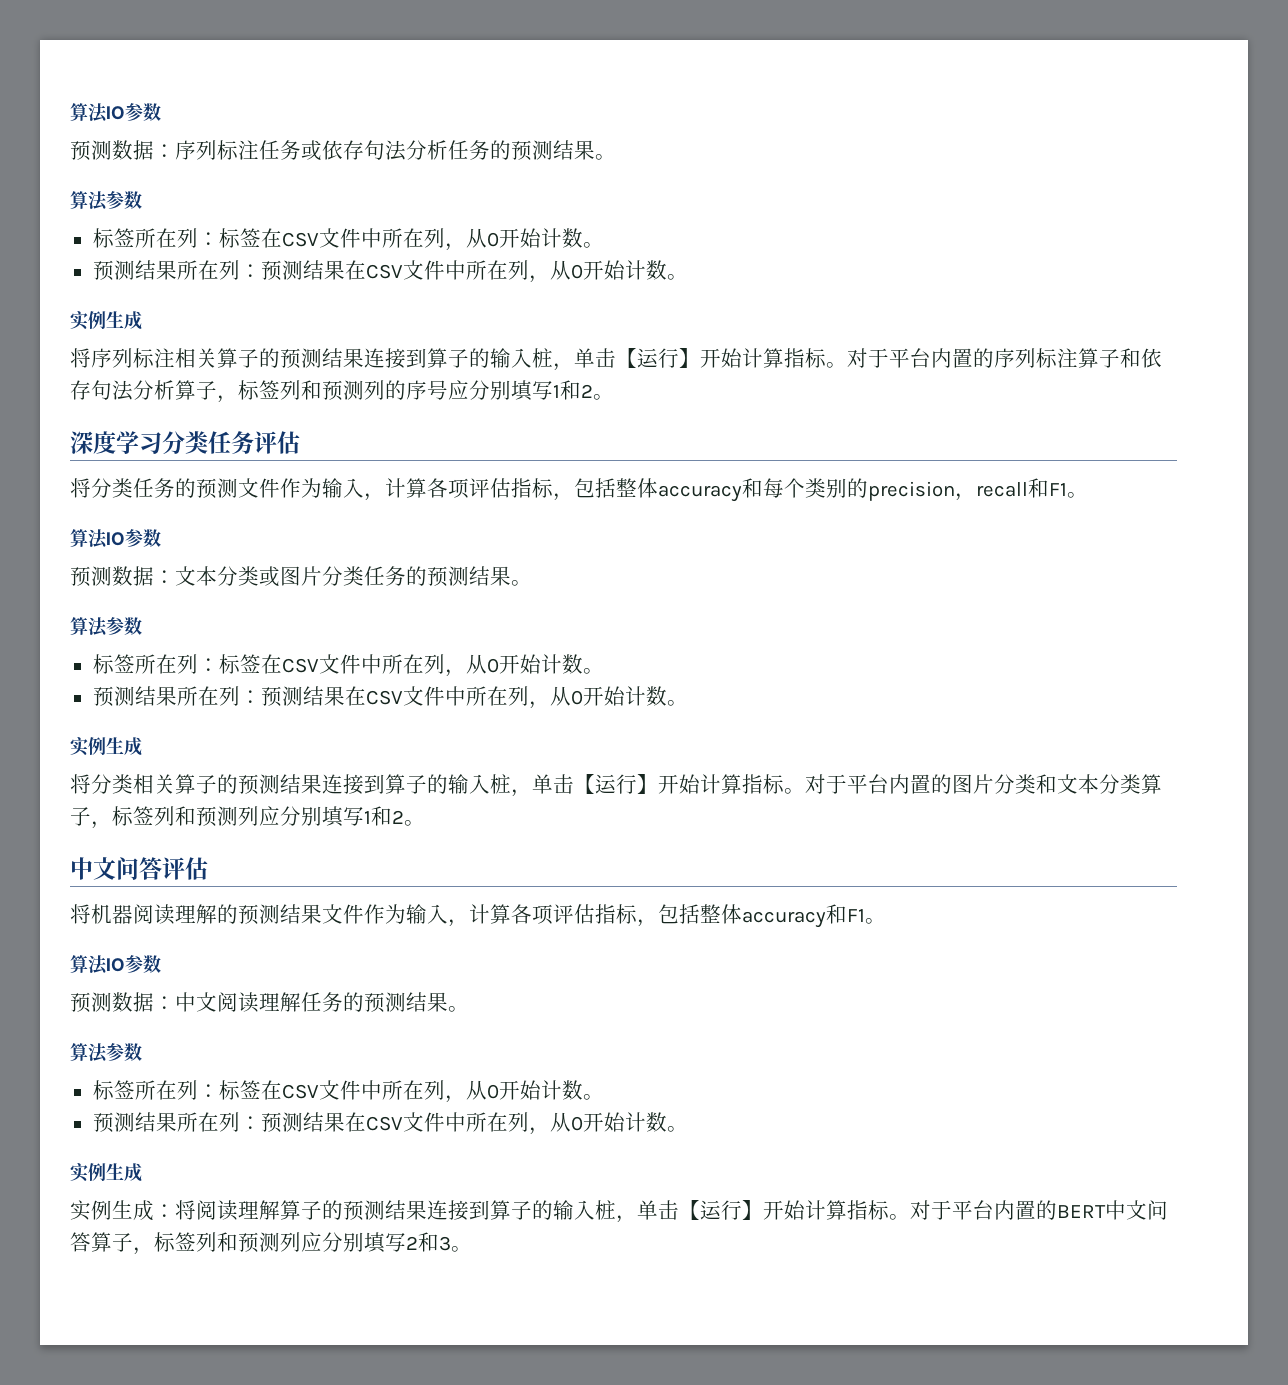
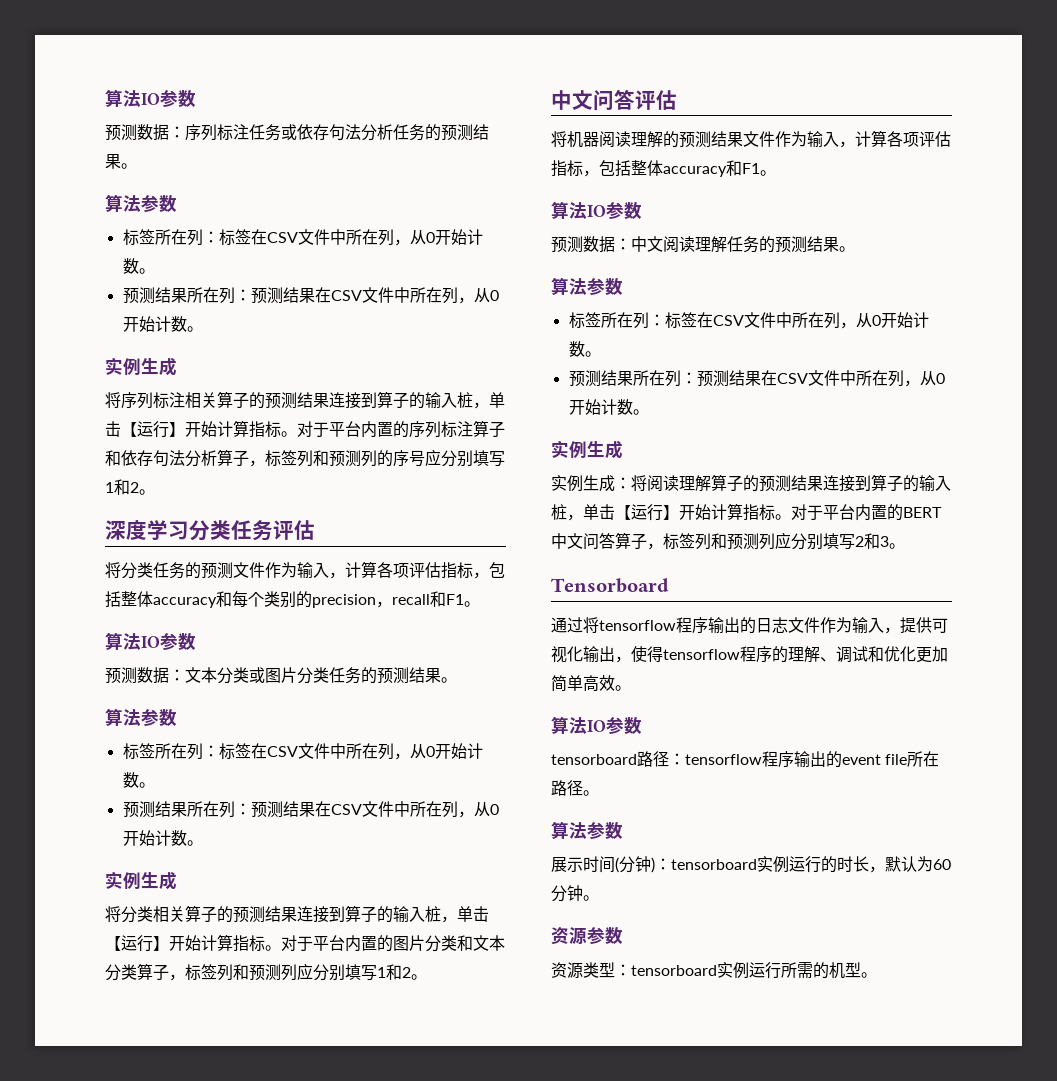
+ Tensorboard
+ 通过将tensorflow程序输出的日志文件作为输入，提供可视化输出，使得tensorflow程序的理解、调试和优化更加简单高效。
+ 算法IO参数
+ tensorboard路径：tensorflow程序输出的event file所在路径。
+ 算法参数
+ 展示时间(分钟)：tensorboard实例运行的时长，默认为60分钟。
+ 资源参数
+ 资源类型：tensorboard实例运行所需的机型。

